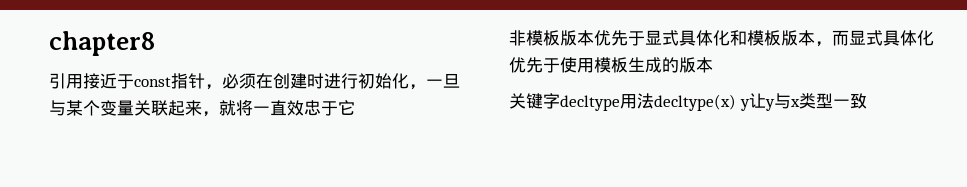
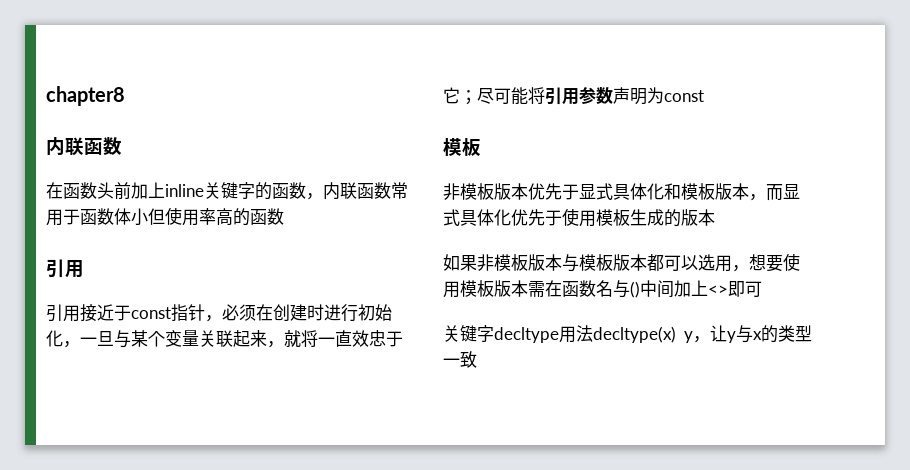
  chapter8
+ 内联函数
+ 在函数头前加上inline关键字的函数，内联函数常用于函数体小但使用率高的函数
+ 引用
- 引用接近于const指针，必须在创建时进行初始化，一旦与某个变量关联起来，就将一直效忠于它
+ 引用接近于const指针，必须在创建时进行初始化，一旦与某个变量关联起来，就将一直效忠于它；尽可能将引用参数声明为const
+ 模板
+ 如果非模板版本与模板版本都可以选用，想要使用模板版本需在函数名与()中间加上<>即可
- 关键字decltype用法decltype(x) y让y与x类型一致
+ 关键字decltype用法decltype(x) y，让y与x的类型一致

